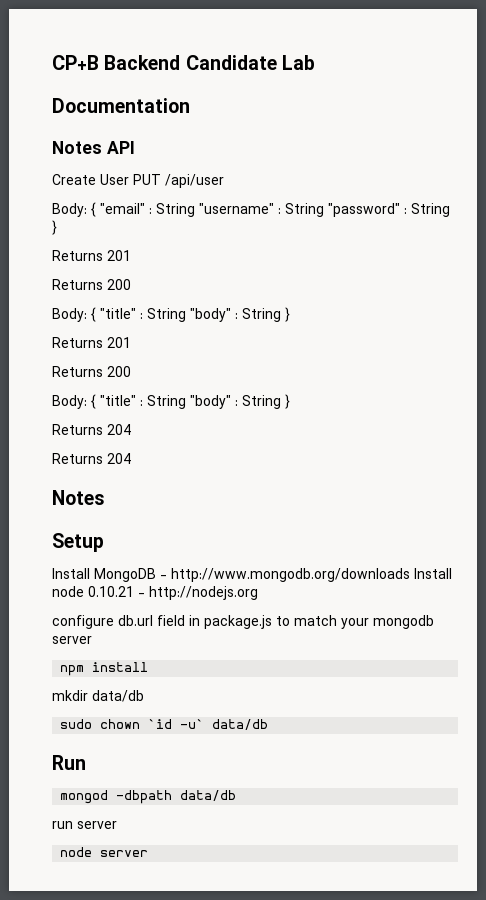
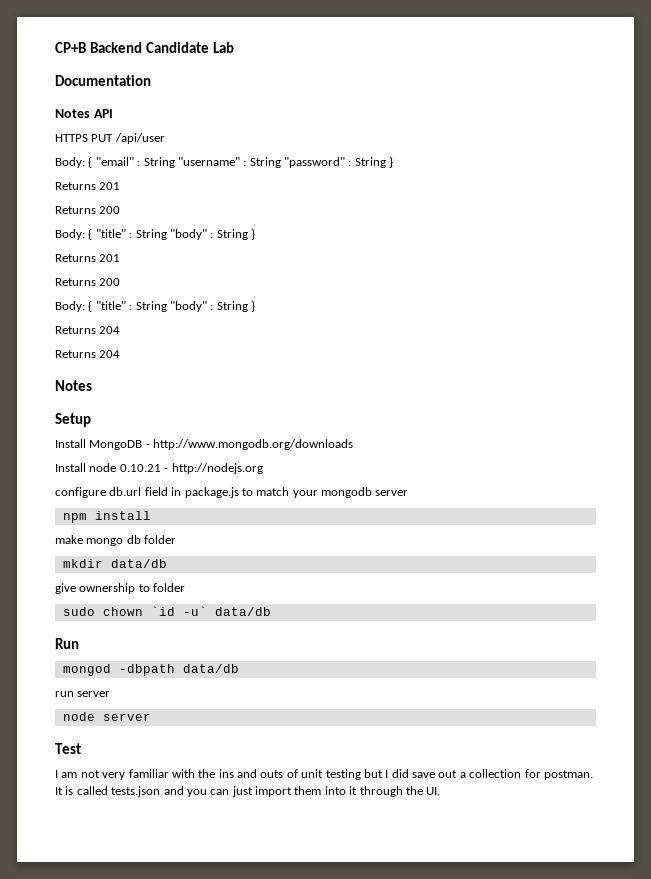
- Create User PUT /api/user
+ HTTPS PUT /api/user
- Install MongoDB - http://www.mongodb.org/downloads Install node 0.10.21 - http://nodejs.org
+ Install MongoDB - http://www.mongodb.org/downloads
+ Install node 0.10.21 - http://nodejs.org
+ make mongo db folder
  mkdir data/db
+ give ownership to folder
+ Test
+ I am not very familiar with the ins and outs of unit testing but I did save out a collection for postman. It is called tests.json and you can just import them into it through the UI.

